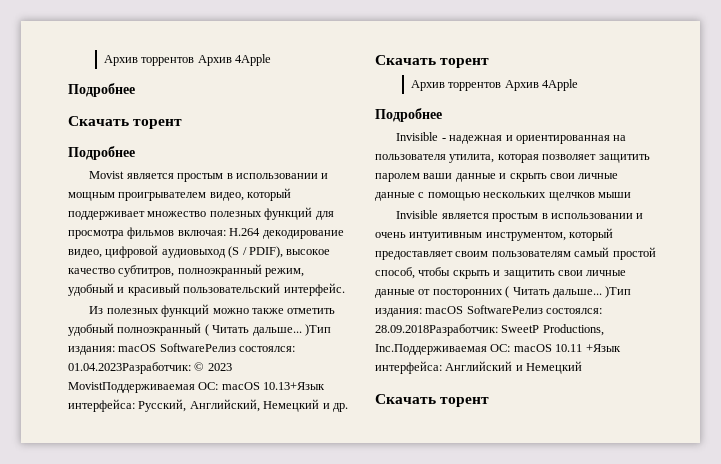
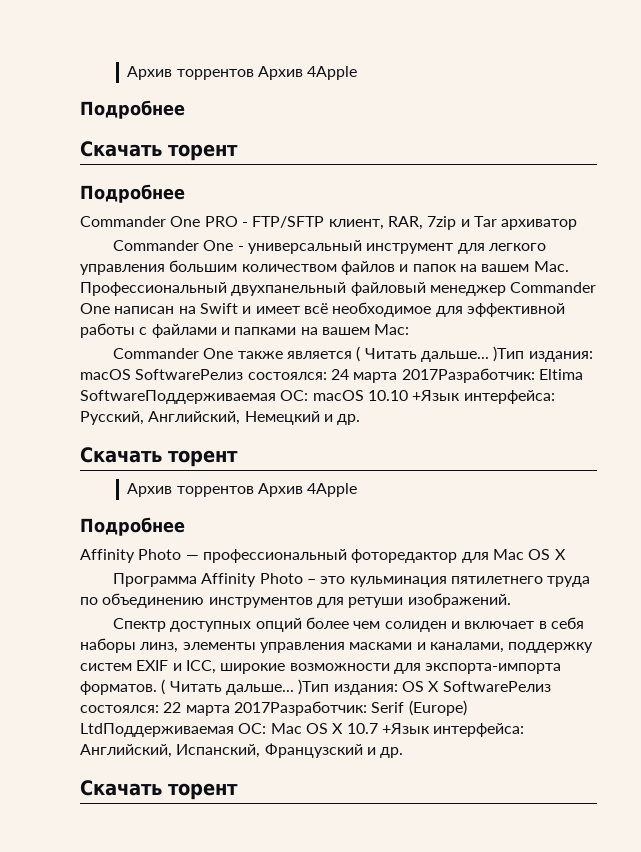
- Movist является простым в использовании и мощным проигрывателем видео, который поддерживает множество полезных функций для просмотра фильмов включая: H.264 декодирование видео, цифровой аудиовыход (S / PDIF), высокое качество субтитров, полноэкранный режим, удобный и красивый пользовательский интерфейс.
- Из полезных функций можно также отметить удобный полноэкранный ( Читать дальше... )Тип издания: macOS SoftwareРелиз состоялся: 01.04.2023Разработчик: © 2023 MovistПоддерживаемая ОС: macOS 10.13+Язык интерфейса: Русский, Английский, Немецкий и др.
+ Commander One PRO - FTP/SFTP клиент, RAR, 7zip и Tar архиватор
+ Commander One - универсальный инструмент для легкого управления большим количеством файлов и папок на вашем Mac. Профессиональный двухпанельный файловый менеджер Commander One написан на Swift и имеет всё необходимое для эффективной работы с файлами и папками на вашем Mac:
+ Commander One также является ( Читать дальше... )Тип издания: macOS SoftwareРелиз состоялся: 24 марта 2017Разработчик: Eltima SoftwareПоддерживаемая ОС: macOS 10.10 +Язык интерфейса: Русский, Английский, Немецкий и др.
- Invisible - надежная и ориентированная на пользователя утилита, которая позволяет защитить паролем ваши данные и скрыть свои личные данные с помощью нескольких щелчков мыши
- Invisible является простым в использовании и очень интуитивным инструментом, который предоставляет своим пользователям самый простой способ, чтобы скрыть и защитить свои личные данные от посторонних ( Читать дальше... )Тип издания: macOS SoftwareРелиз состоялся: 28.09.2018Разработчик: SweetP Productions, Inc.Поддерживаемая ОС: macOS 10.11 +Язык интерфейса: Английский и Немецкий
+ Affinity Photo — профессиональный фоторедактор для Mac OS X
+ Программа Affinity Photo – это кульминация пятилетнего труда по объединению инструментов для ретуши изображений.
+ Спектр доступных опций более чем солиден и включает в себя наборы линз, элементы управления масками и каналами, поддержку систем EXIF и ICC, широкие возможности для экспорта-импорта форматов. ( Читать дальше... )Тип издания: OS X SoftwareРелиз состоялся: 22 марта 2017Разработчик: Serif (Europe) LtdПоддерживаемая ОС: Mac OS X 10.7 +Язык интерфейса: Английский, Испанский, Французский и др.

